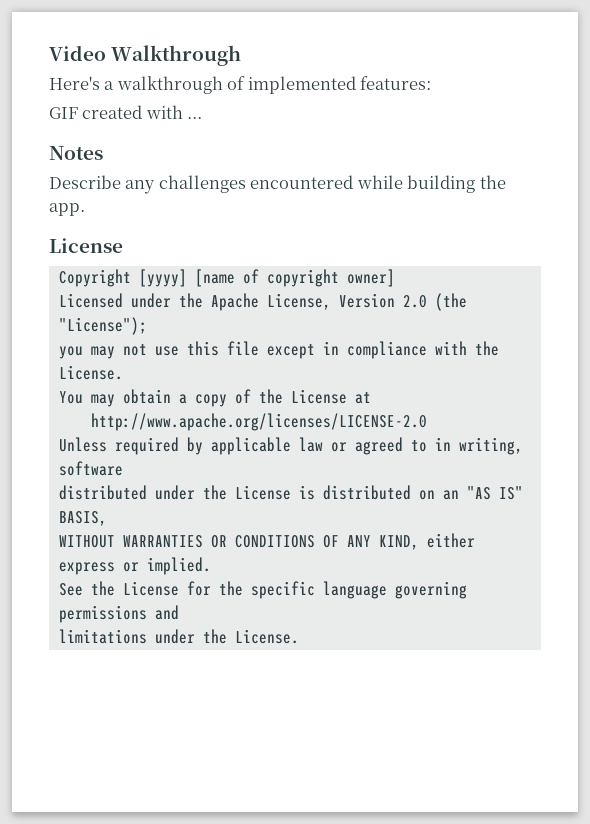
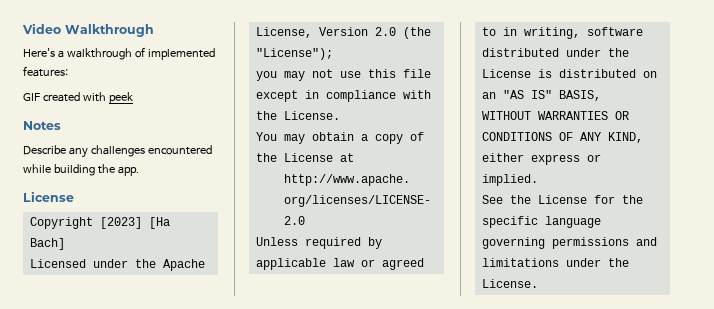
- GIF created with ...
+ GIF created with peek
- Copyright [yyyy] [name of copyright owner]
+ Copyright [2023] [Ha Bach]

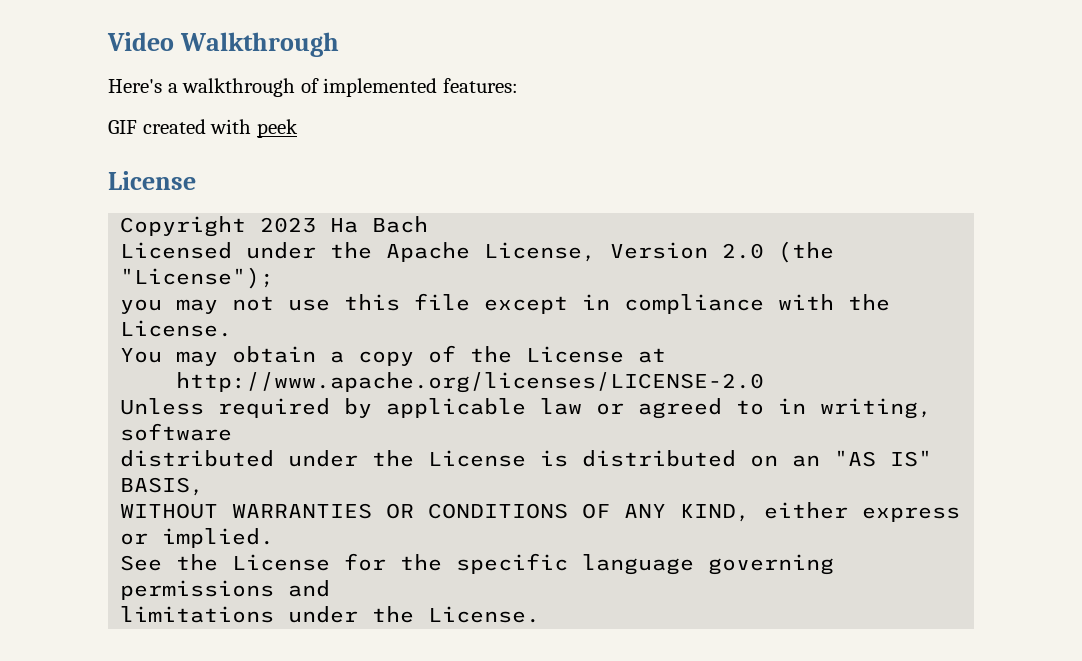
- Notes
- Describe any challenges encountered while building the app.
- Copyright [2023] [Ha Bach]
+ Copyright 2023 Ha Bach

